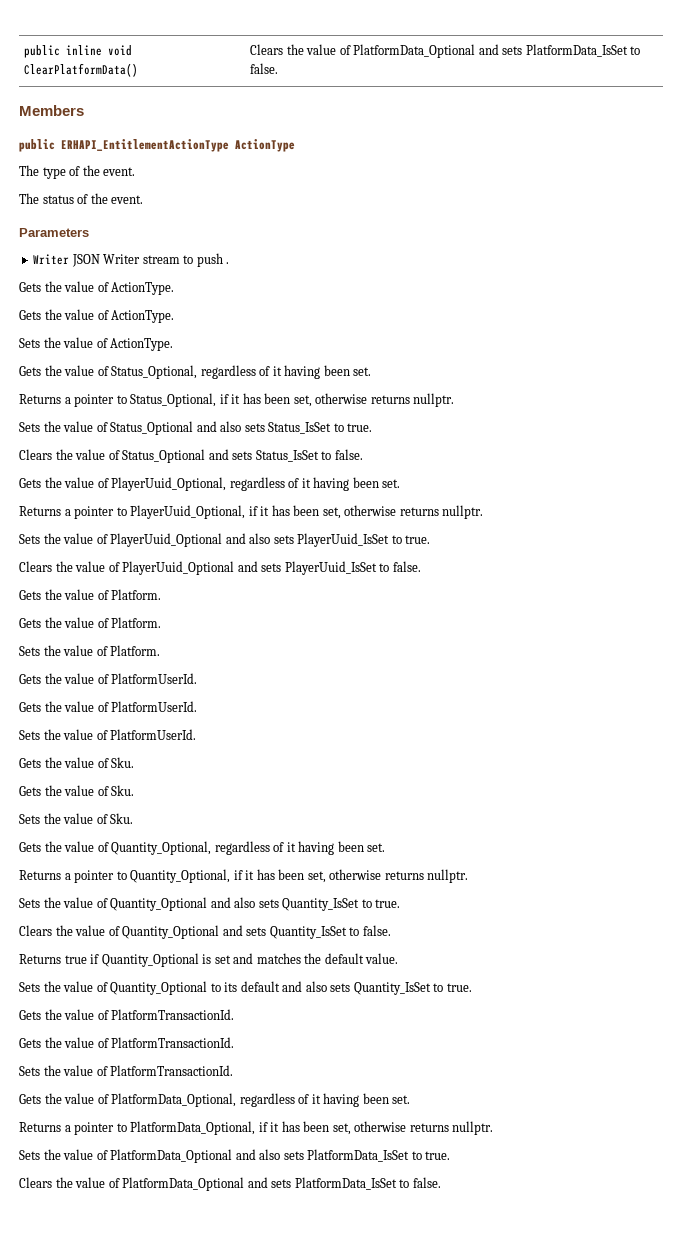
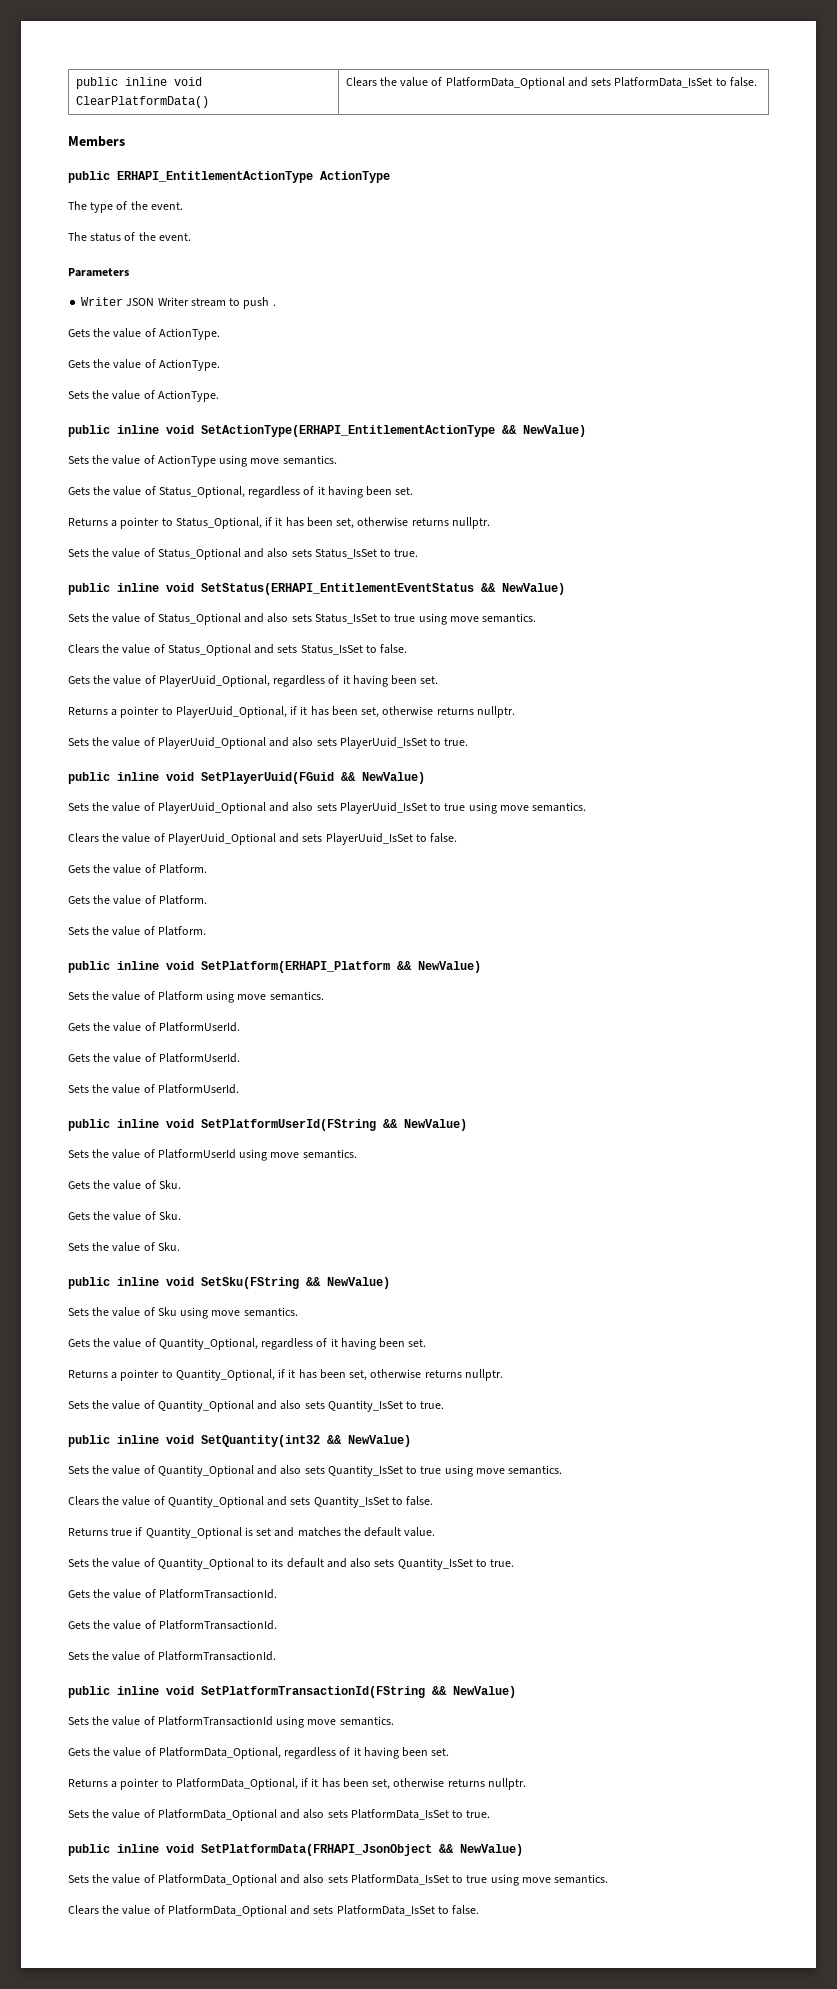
+ public inline void SetActionType(ERHAPI_EntitlementActionType && NewValue)
+ Sets the value of ActionType using move semantics.
+ public inline void SetStatus(ERHAPI_EntitlementEventStatus && NewValue)
+ Sets the value of Status_Optional and also sets Status_IsSet to true using move semantics.
+ public inline void SetPlayerUuid(FGuid && NewValue)
+ Sets the value of PlayerUuid_Optional and also sets PlayerUuid_IsSet to true using move semantics.
+ public inline void SetPlatform(ERHAPI_Platform && NewValue)
+ Sets the value of Platform using move semantics.
+ public inline void SetPlatformUserId(FString && NewValue)
+ Sets the value of PlatformUserId using move semantics.
+ public inline void SetSku(FString && NewValue)
+ Sets the value of Sku using move semantics.
+ public inline void SetQuantity(int32 && NewValue)
+ Sets the value of Quantity_Optional and also sets Quantity_IsSet to true using move semantics.
+ public inline void SetPlatformTransactionId(FString && NewValue)
+ Sets the value of PlatformTransactionId using move semantics.
+ public inline void SetPlatformData(FRHAPI_JsonObject && NewValue)
+ Sets the value of PlatformData_Optional and also sets PlatformData_IsSet to true using move semantics.

